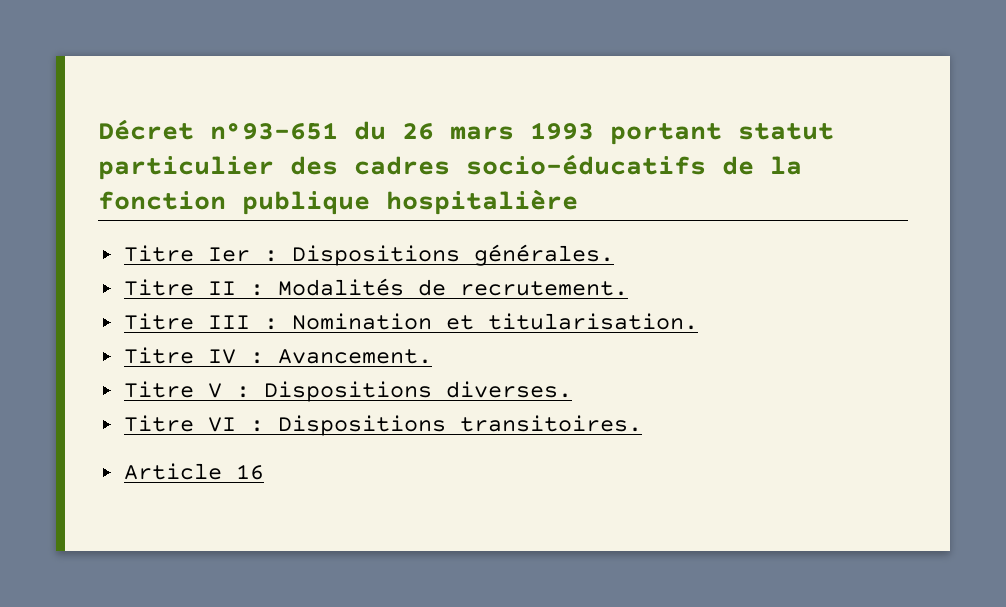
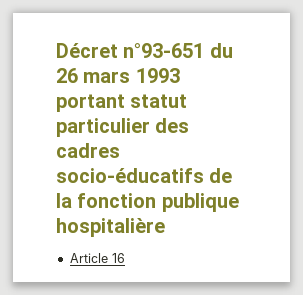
- Titre Ier : Dispositions générales.
- Titre II : Modalités de recrutement.
- Titre III : Nomination et titularisation.
- Titre IV : Avancement.
- Titre V : Dispositions diverses.
- Titre VI : Dispositions transitoires.

